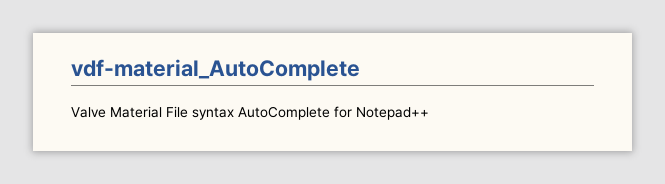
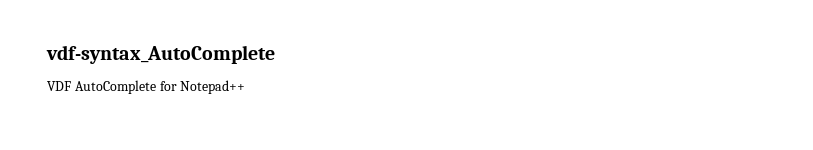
- vdf-material_AutoComplete
- Valve Material File syntax AutoComplete for Notepad++
+ vdf-syntax_AutoComplete
+ VDF AutoComplete for Notepad++

